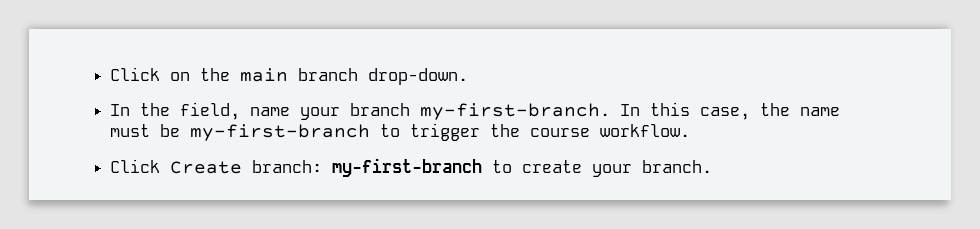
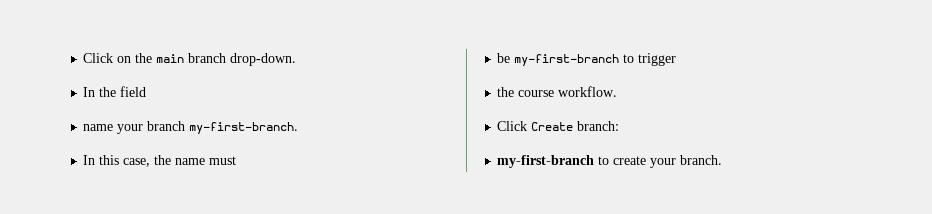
- In the field, name your branch my-first-branch. In this case, the name must be my-first-branch to trigger the course workflow.
+ In the field
+ name your branch my-first-branch.
+ In this case, the name must
+ be my-first-branch to trigger
+ the course workflow.
- Click Create branch: my-first-branch to create your branch.
+ Click Create branch:
+ my-first-branch to create your branch.

